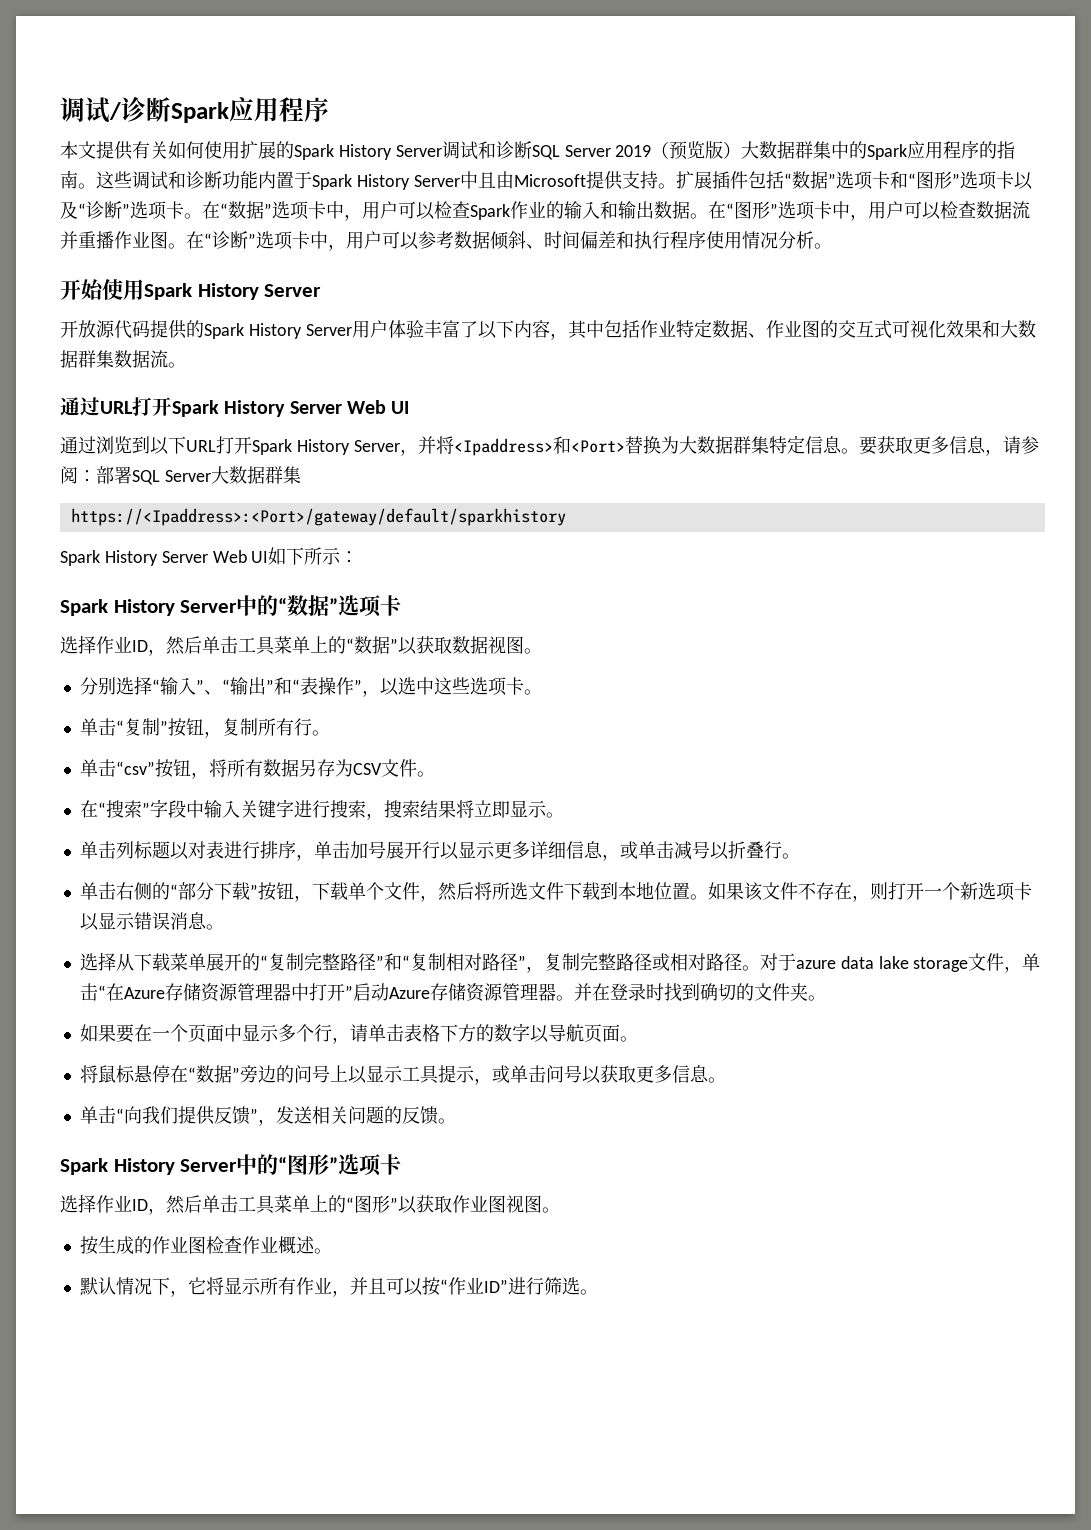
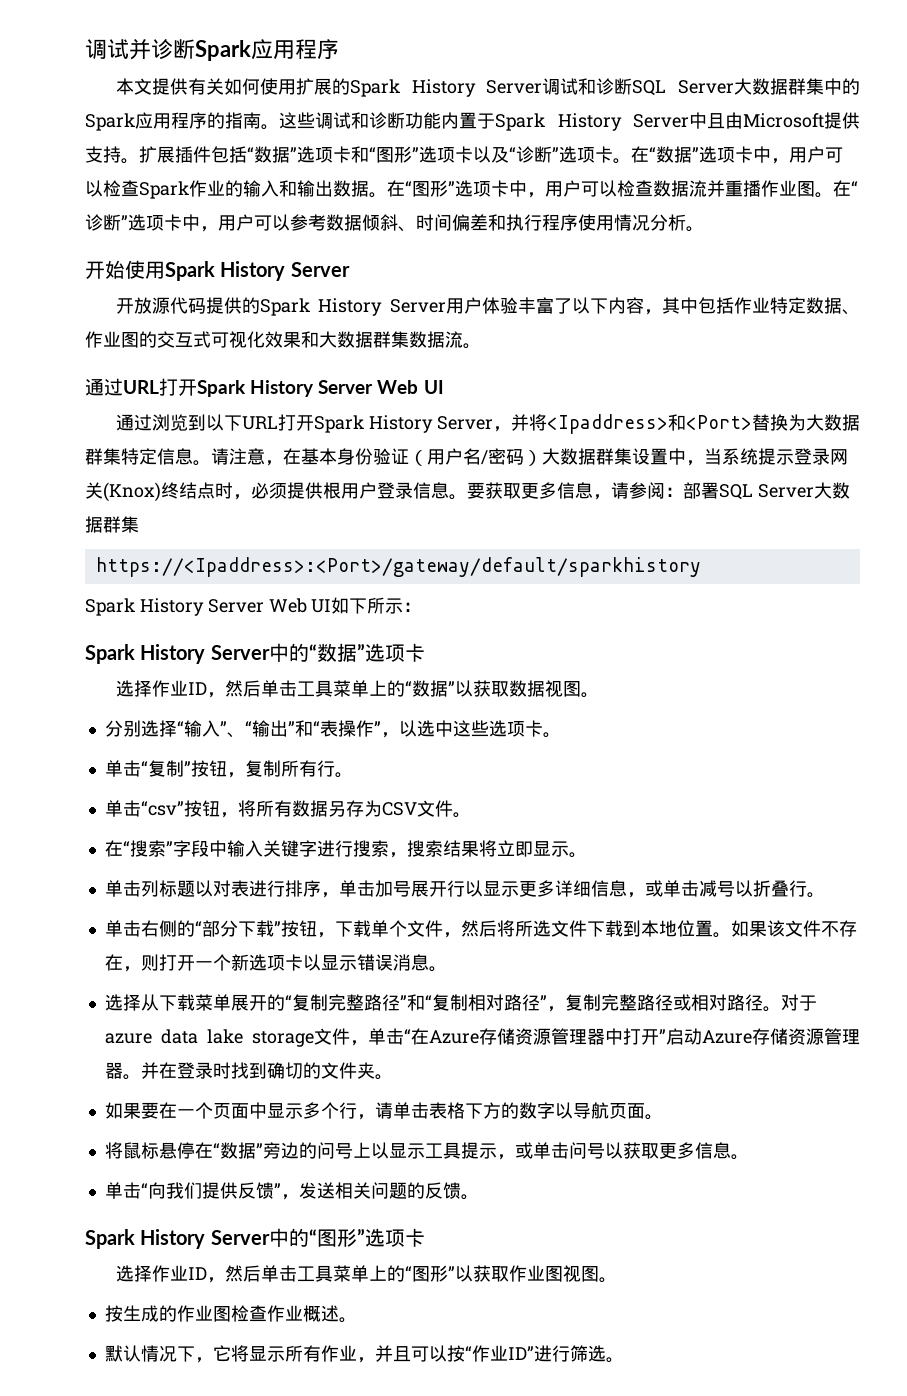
- 调试/诊断Spark应用程序
+ 调试并诊断Spark应用程序
- 本文提供有关如何使用扩展的Spark History Server调试和诊断SQL Server 2019（预览版）大数据群集中的Spark应用程序的指南。
+ 本文提供有关如何使用扩展的Spark History Server调试和诊断SQL Server大数据群集中的Spark应用程序的指南。
+ 请注意，在基本身份验证（用户名/密码）大数据群集设置中，当系统提示登录网关(Knox)终结点时，必须提供根用户登录信息。

